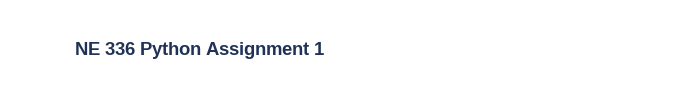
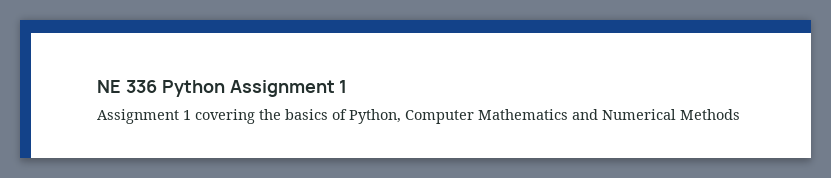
+ Assignment 1 covering the basics of Python, Computer Mathematics and Numerical Methods

